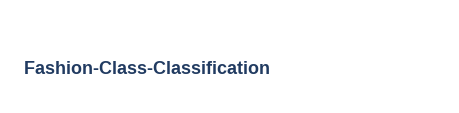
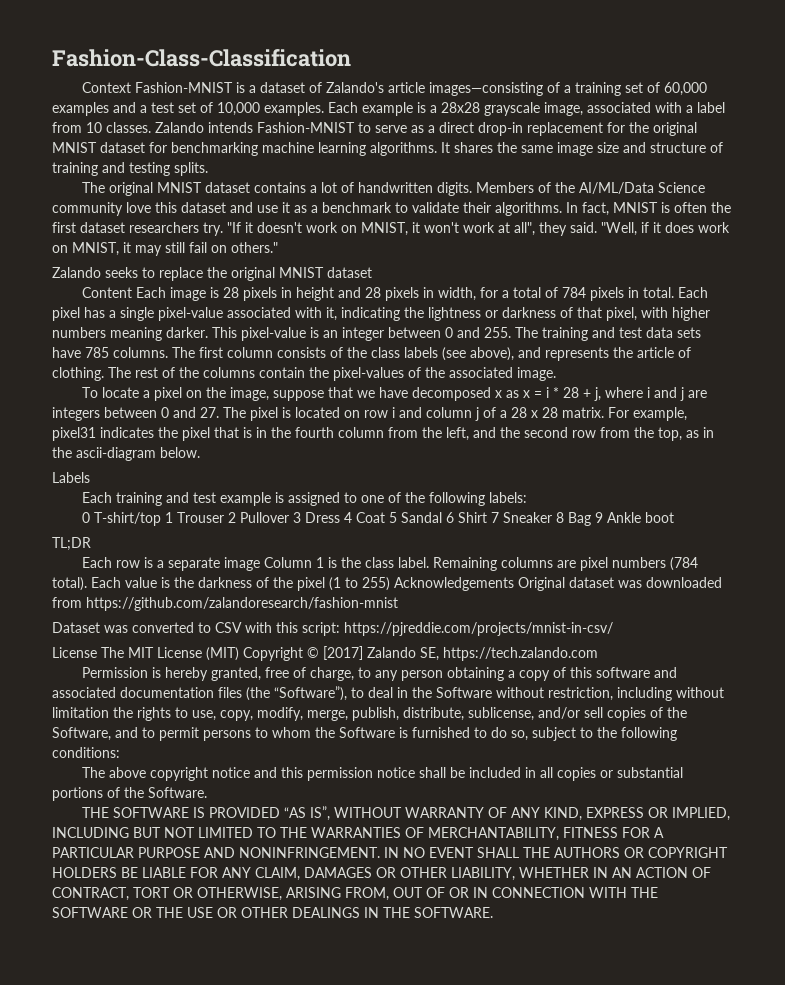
+ Context Fashion-MNIST is a dataset of Zalando's article images—consisting of a training set of 60,000 examples and a test set of 10,000 examples. Each example is a 28x28 grayscale image, associated with a label from 10 classes. Zalando intends Fashion-MNIST to serve as a direct drop-in replacement for the original MNIST dataset for benchmarking machine learning algorithms. It shares the same image size and structure of training and testing splits.
+ The original MNIST dataset contains a lot of handwritten digits. Members of the AI/ML/Data Science community love this dataset and use it as a benchmark to validate their algorithms. In fact, MNIST is often the first dataset researchers try. "If it doesn't work on MNIST, it won't work at all", they said. "Well, if it does work on MNIST, it may still fail on others."
+ Zalando seeks to replace the original MNIST dataset
+ Content Each image is 28 pixels in height and 28 pixels in width, for a total of 784 pixels in total. Each pixel has a single pixel-value associated with it, indicating the lightness or darkness of that pixel, with higher numbers meaning darker. This pixel-value is an integer between 0 and 255. The training and test data sets have 785 columns. The first column consists of the class labels (see above), and represents the article of clothing. The rest of the columns contain the pixel-values of the associated image.
+ To locate a pixel on the image, suppose that we have decomposed x as x = i * 28 + j, where i and j are integers between 0 and 27. The pixel is located on row i and column j of a 28 x 28 matrix. For example, pixel31 indicates the pixel that is in the fourth column from the left, and the second row from the top, as in the ascii-diagram below.
+ Labels
+ Each training and test example is assigned to one of the following labels:
+ 0 T-shirt/top 1 Trouser 2 Pullover 3 Dress 4 Coat 5 Sandal 6 Shirt 7 Sneaker 8 Bag 9 Ankle boot
+ TL;DR
+ Each row is a separate image Column 1 is the class label. Remaining columns are pixel numbers (784 total). Each value is the darkness of the pixel (1 to 255) Acknowledgements Original dataset was downloaded from https://github.com/zalandoresearch/fashion-mnist
+ Dataset was converted to CSV with this script: https://pjreddie.com/projects/mnist-in-csv/
+ License The MIT License (MIT) Copyright © [2017] Zalando SE, https://tech.zalando.com
+ Permission is hereby granted, free of charge, to any person obtaining a copy of this software and associated documentation files (the “Software”), to deal in the Software without restriction, including without limitation the rights to use, copy, modify, merge, publish, distribute, sublicense, and/or sell copies of the Software, and to permit persons to whom the Software is furnished to do so, subject to the following conditions:
+ The above copyright notice and this permission notice shall be included in all copies or substantial portions of the Software.
+ THE SOFTWARE IS PROVIDED “AS IS”, WITHOUT WARRANTY OF ANY KIND, EXPRESS OR IMPLIED, INCLUDING BUT NOT LIMITED TO THE WARRANTIES OF MERCHANTABILITY, FITNESS FOR A PARTICULAR PURPOSE AND NONINFRINGEMENT. IN NO EVENT SHALL THE AUTHORS OR COPYRIGHT HOLDERS BE LIABLE FOR ANY CLAIM, DAMAGES OR OTHER LIABILITY, WHETHER IN AN ACTION OF CONTRACT, TORT OR OTHERWISE, ARISING FROM, OUT OF OR IN CONNECTION WITH THE SOFTWARE OR THE USE OR OTHER DEALINGS IN THE SOFTWARE.

